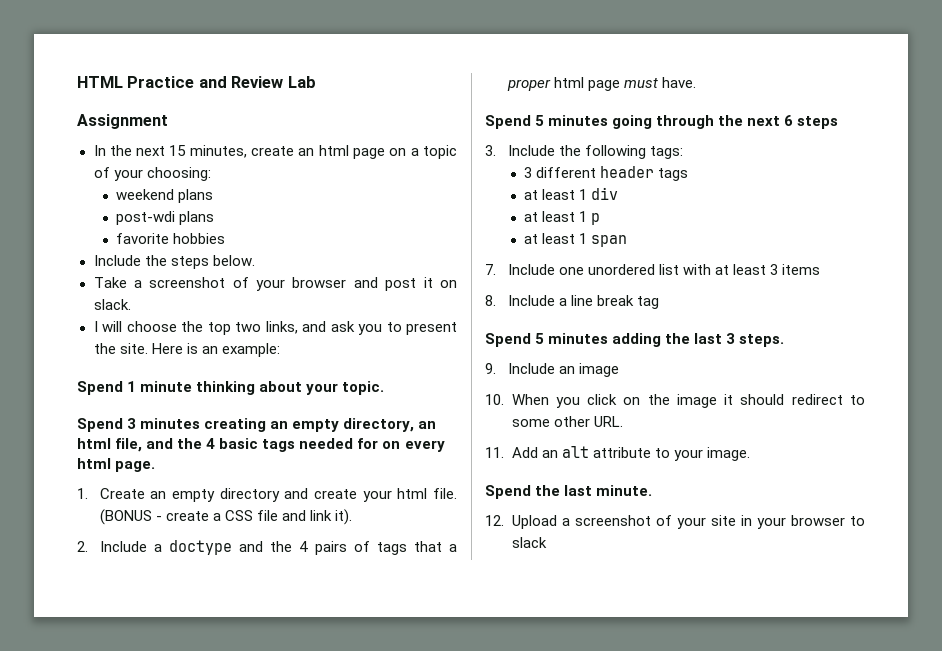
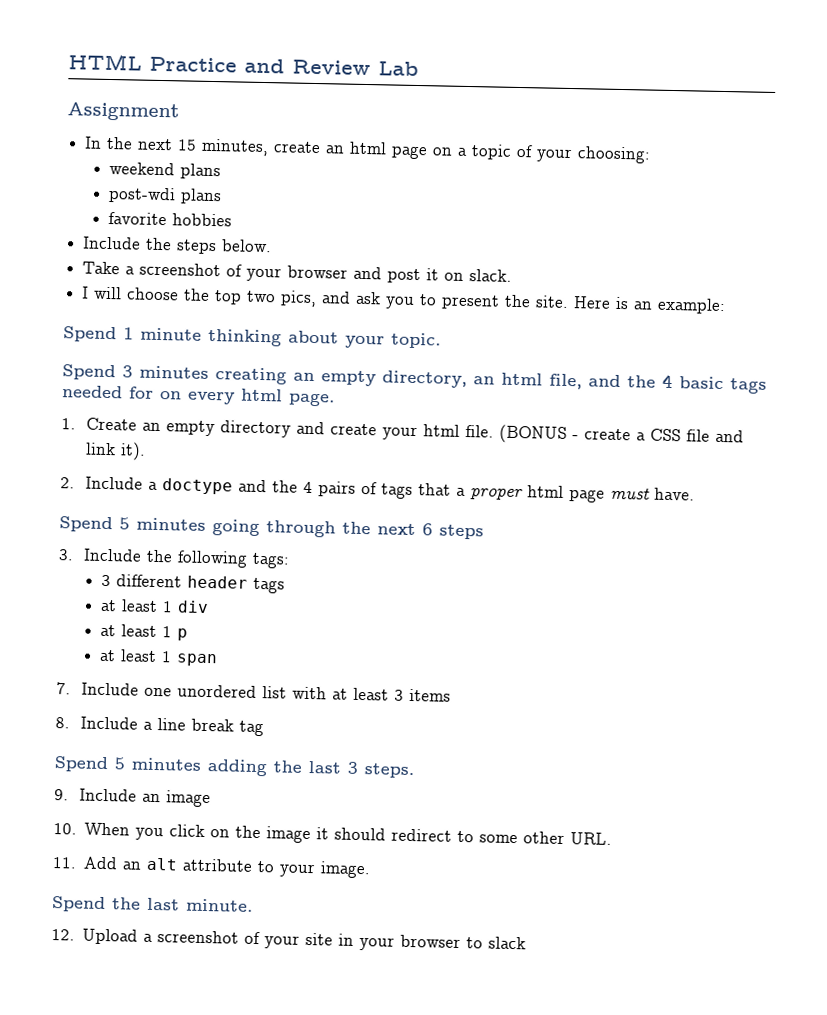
- I will choose the top two links, and ask you to present the site.
+ I will choose the top two pics, and ask you to present the site.

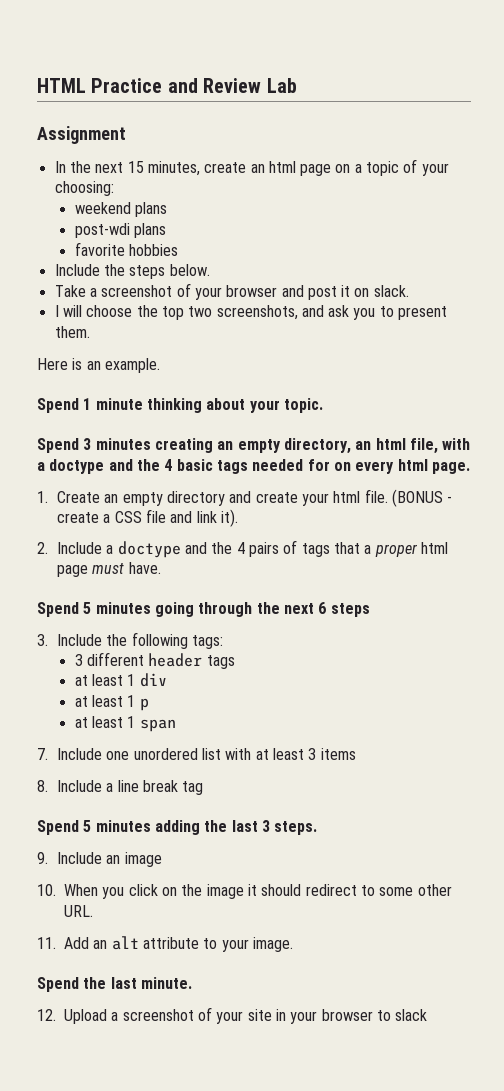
- I will choose the top two pics, and ask you to present the site. Here is an example:
+ I will choose the top two screenshots, and ask you to present them.
+ Here is an example.
- Spend 3 minutes creating an empty directory, an html file, and the 4 basic tags needed for on every html page.
+ Spend 3 minutes creating an empty directory, an html file, with a doctype and the 4 basic tags needed for on every html page.

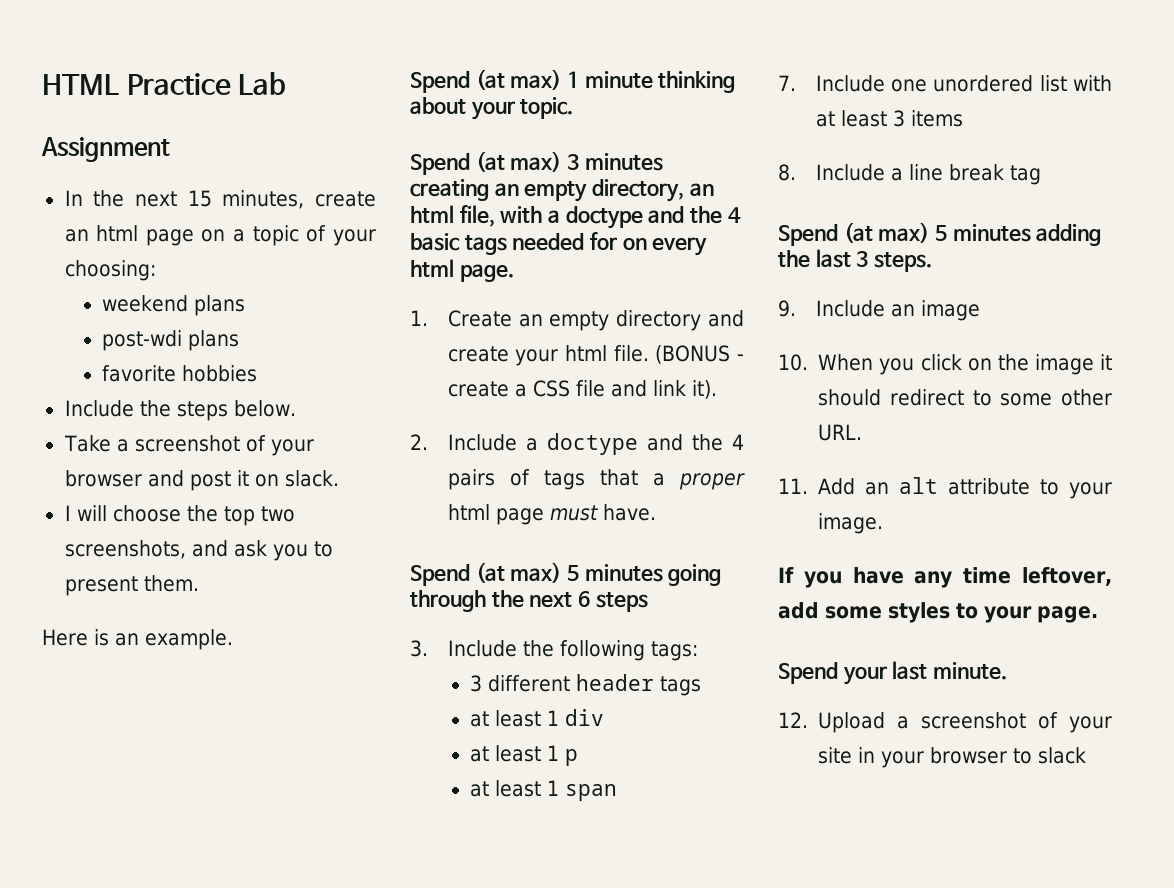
- HTML Practice and Review Lab
+ HTML Practice Lab
- Spend 1 minute thinking about your topic.
+ Spend (at max) 1 minute thinking about your topic.
- Spend 3 minutes creating an empty directory, an html file, with a doctype and the 4 basic tags needed for on every html page.
+ Spend (at max) 3 minutes creating an empty directory, an html file, with a doctype and the 4 basic tags needed for on every html page.
- Spend 5 minutes going through the next 6 steps
+ Spend (at max) 5 minutes going through the next 6 steps
- Spend 5 minutes adding the last 3 steps.
+ Spend (at max) 5 minutes adding the last 3 steps.
- Spend the last minute.
+ If you have any time leftover, add some styles to your page.
+ Spend your last minute.

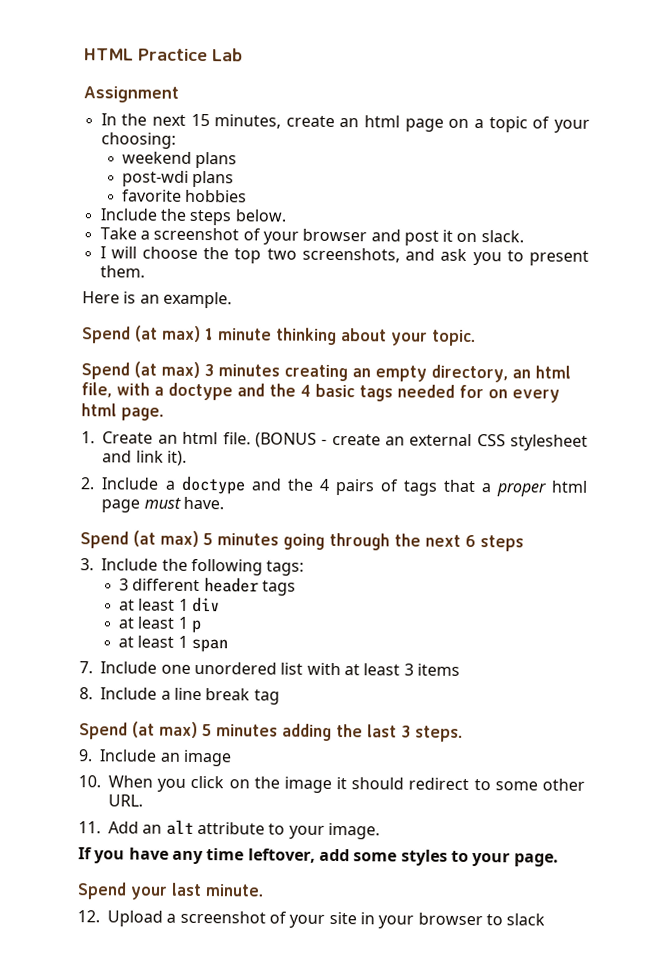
- 1. Create an empty directory and create your html file.
+ 1. Create an html file.
- (BONUS - create a CSS file and link it).
+ (BONUS - create an external CSS stylesheet and link it).

